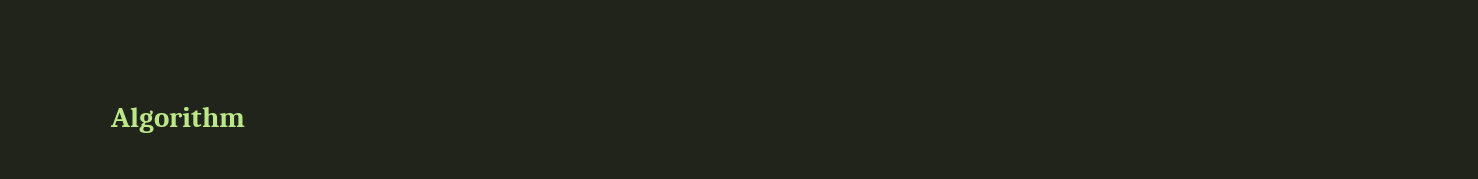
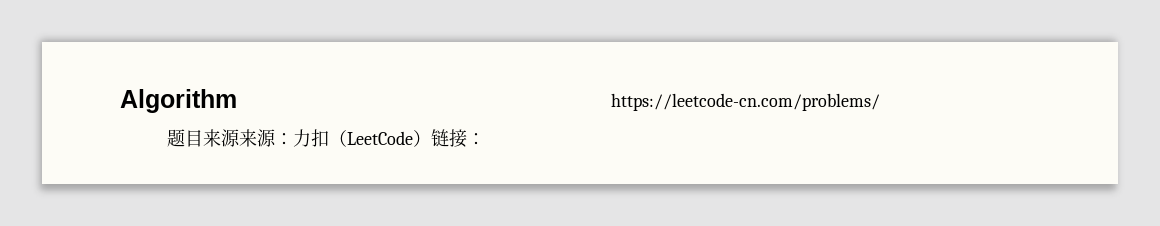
+ 题目来源来源：力扣（LeetCode）链接：https://leetcode-cn.com/problems/

